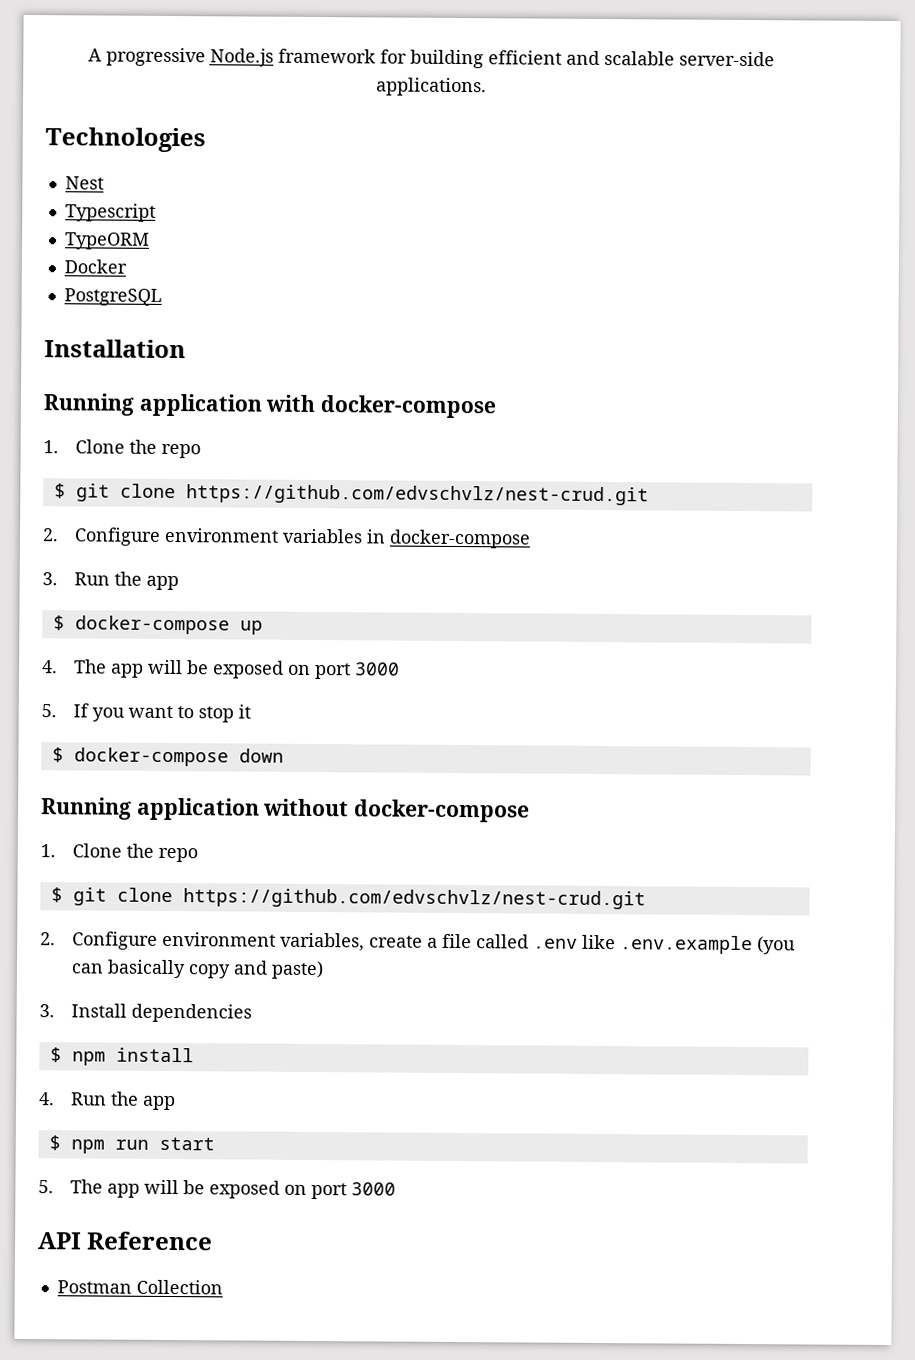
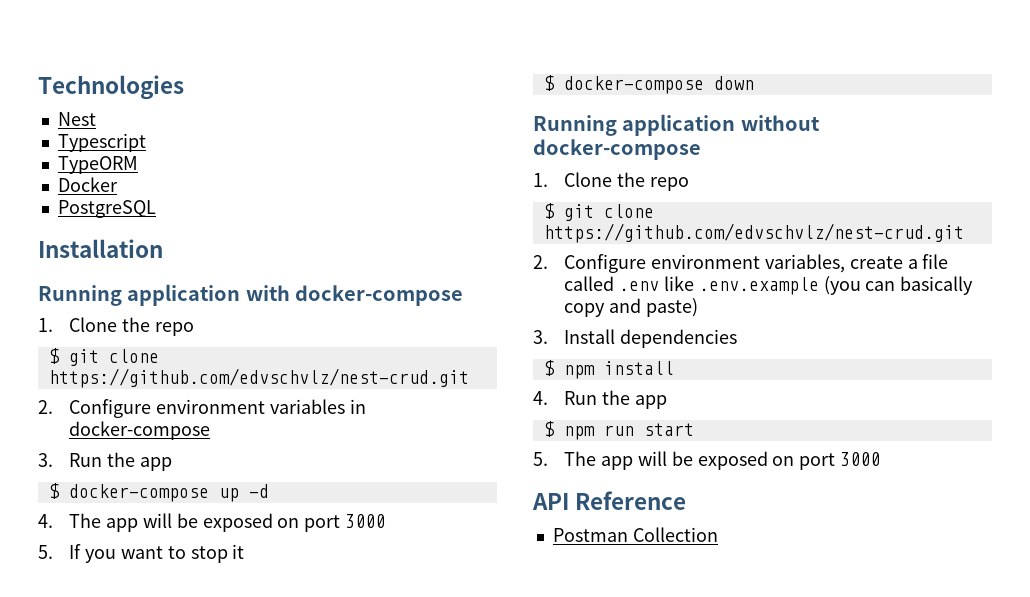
- A progressive Node.js framework for building efficient and scalable server-side applications.
- $ docker-compose up
+ $ docker-compose up -d

